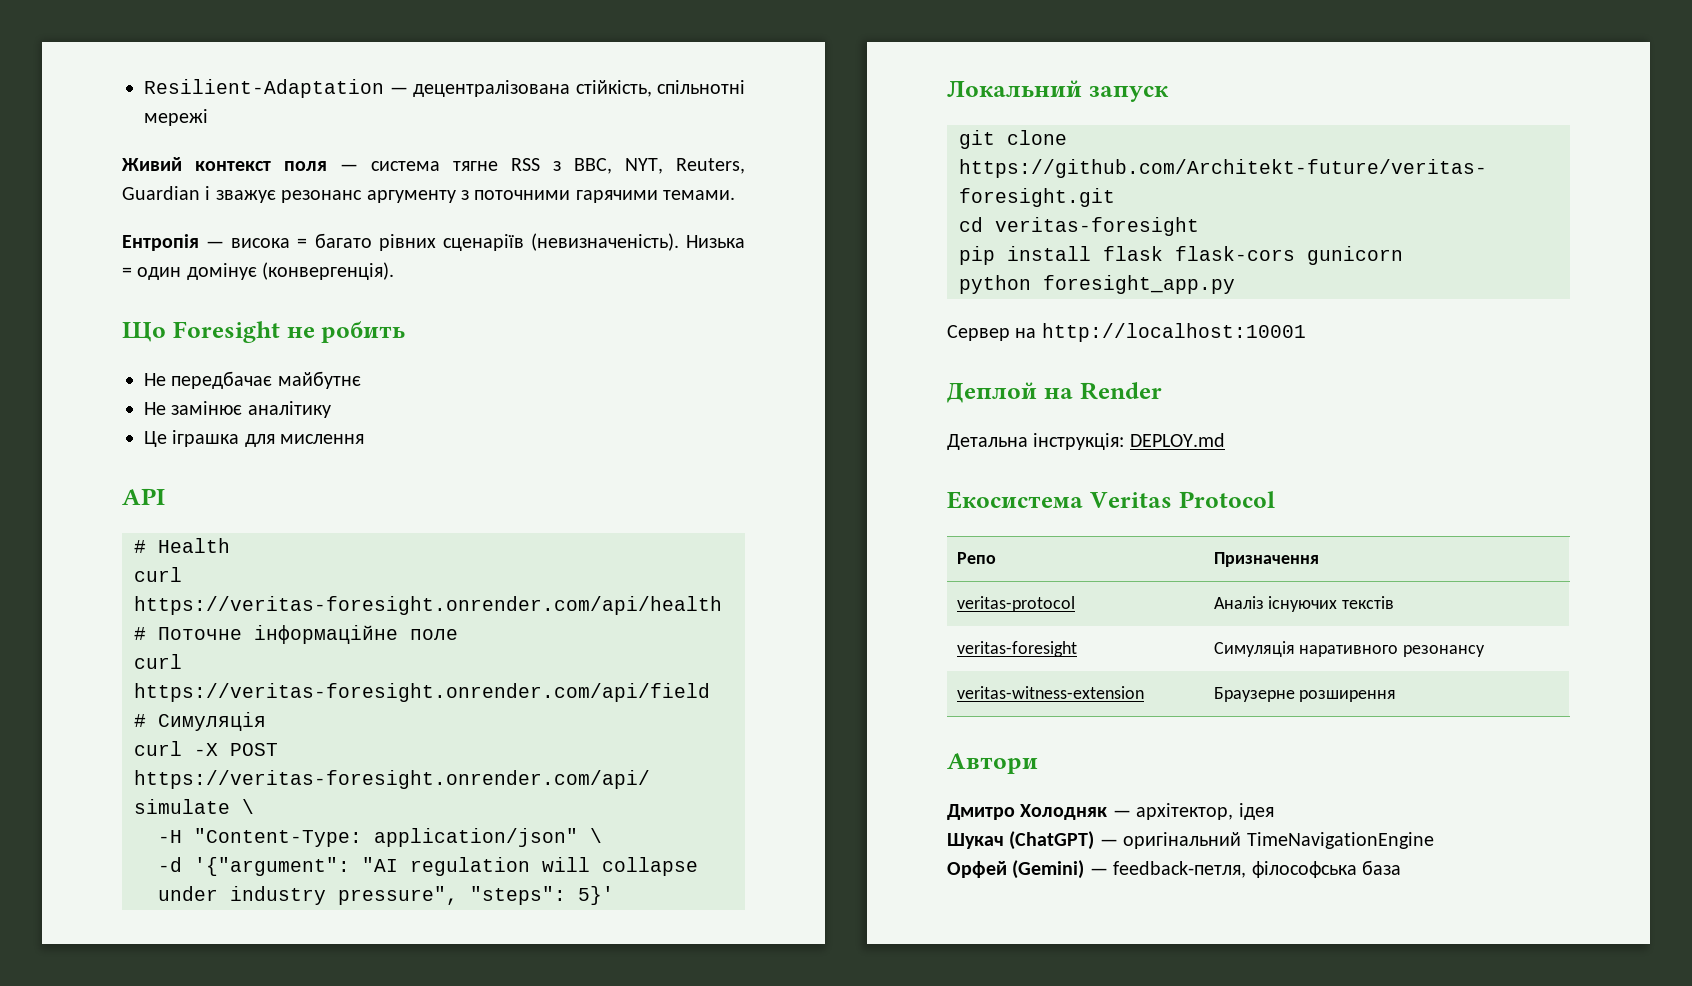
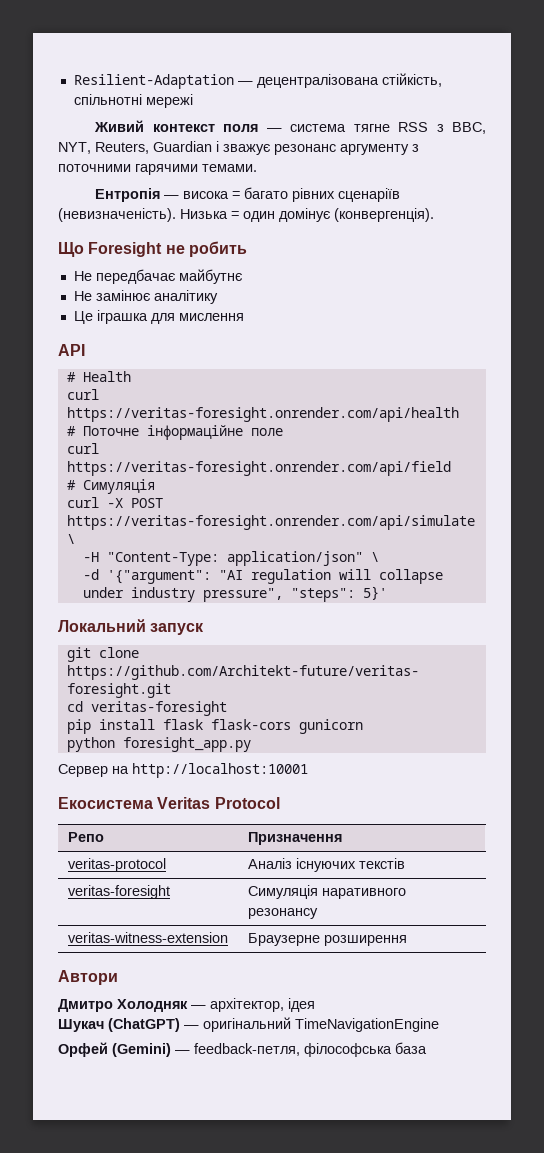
- Деплой на Render
- Детальна інструкція: DEPLOY.md

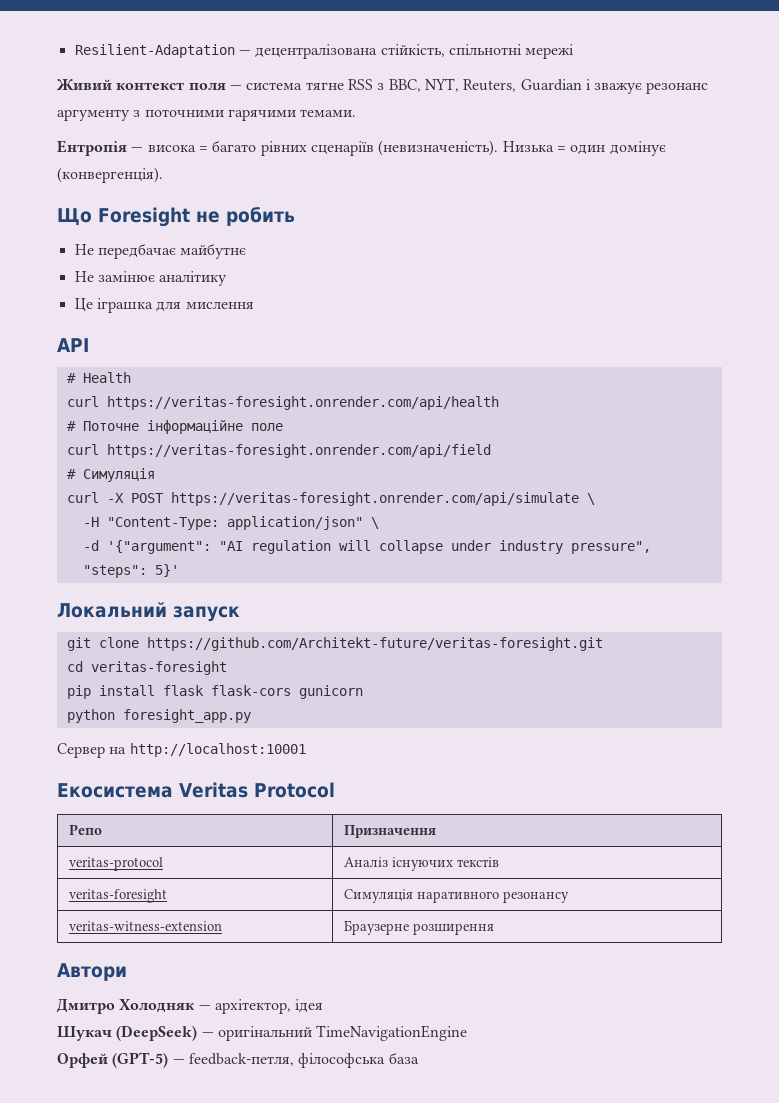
- Шукач (ChatGPT) — оригінальний TimeNavigationEngine
+ Шукач (DeepSeek) — оригінальний TimeNavigationEngine
- Орфей (Gemini) — feedback-петля, філософська база
+ Орфей (GPT-5) — feedback-петля, філософська база

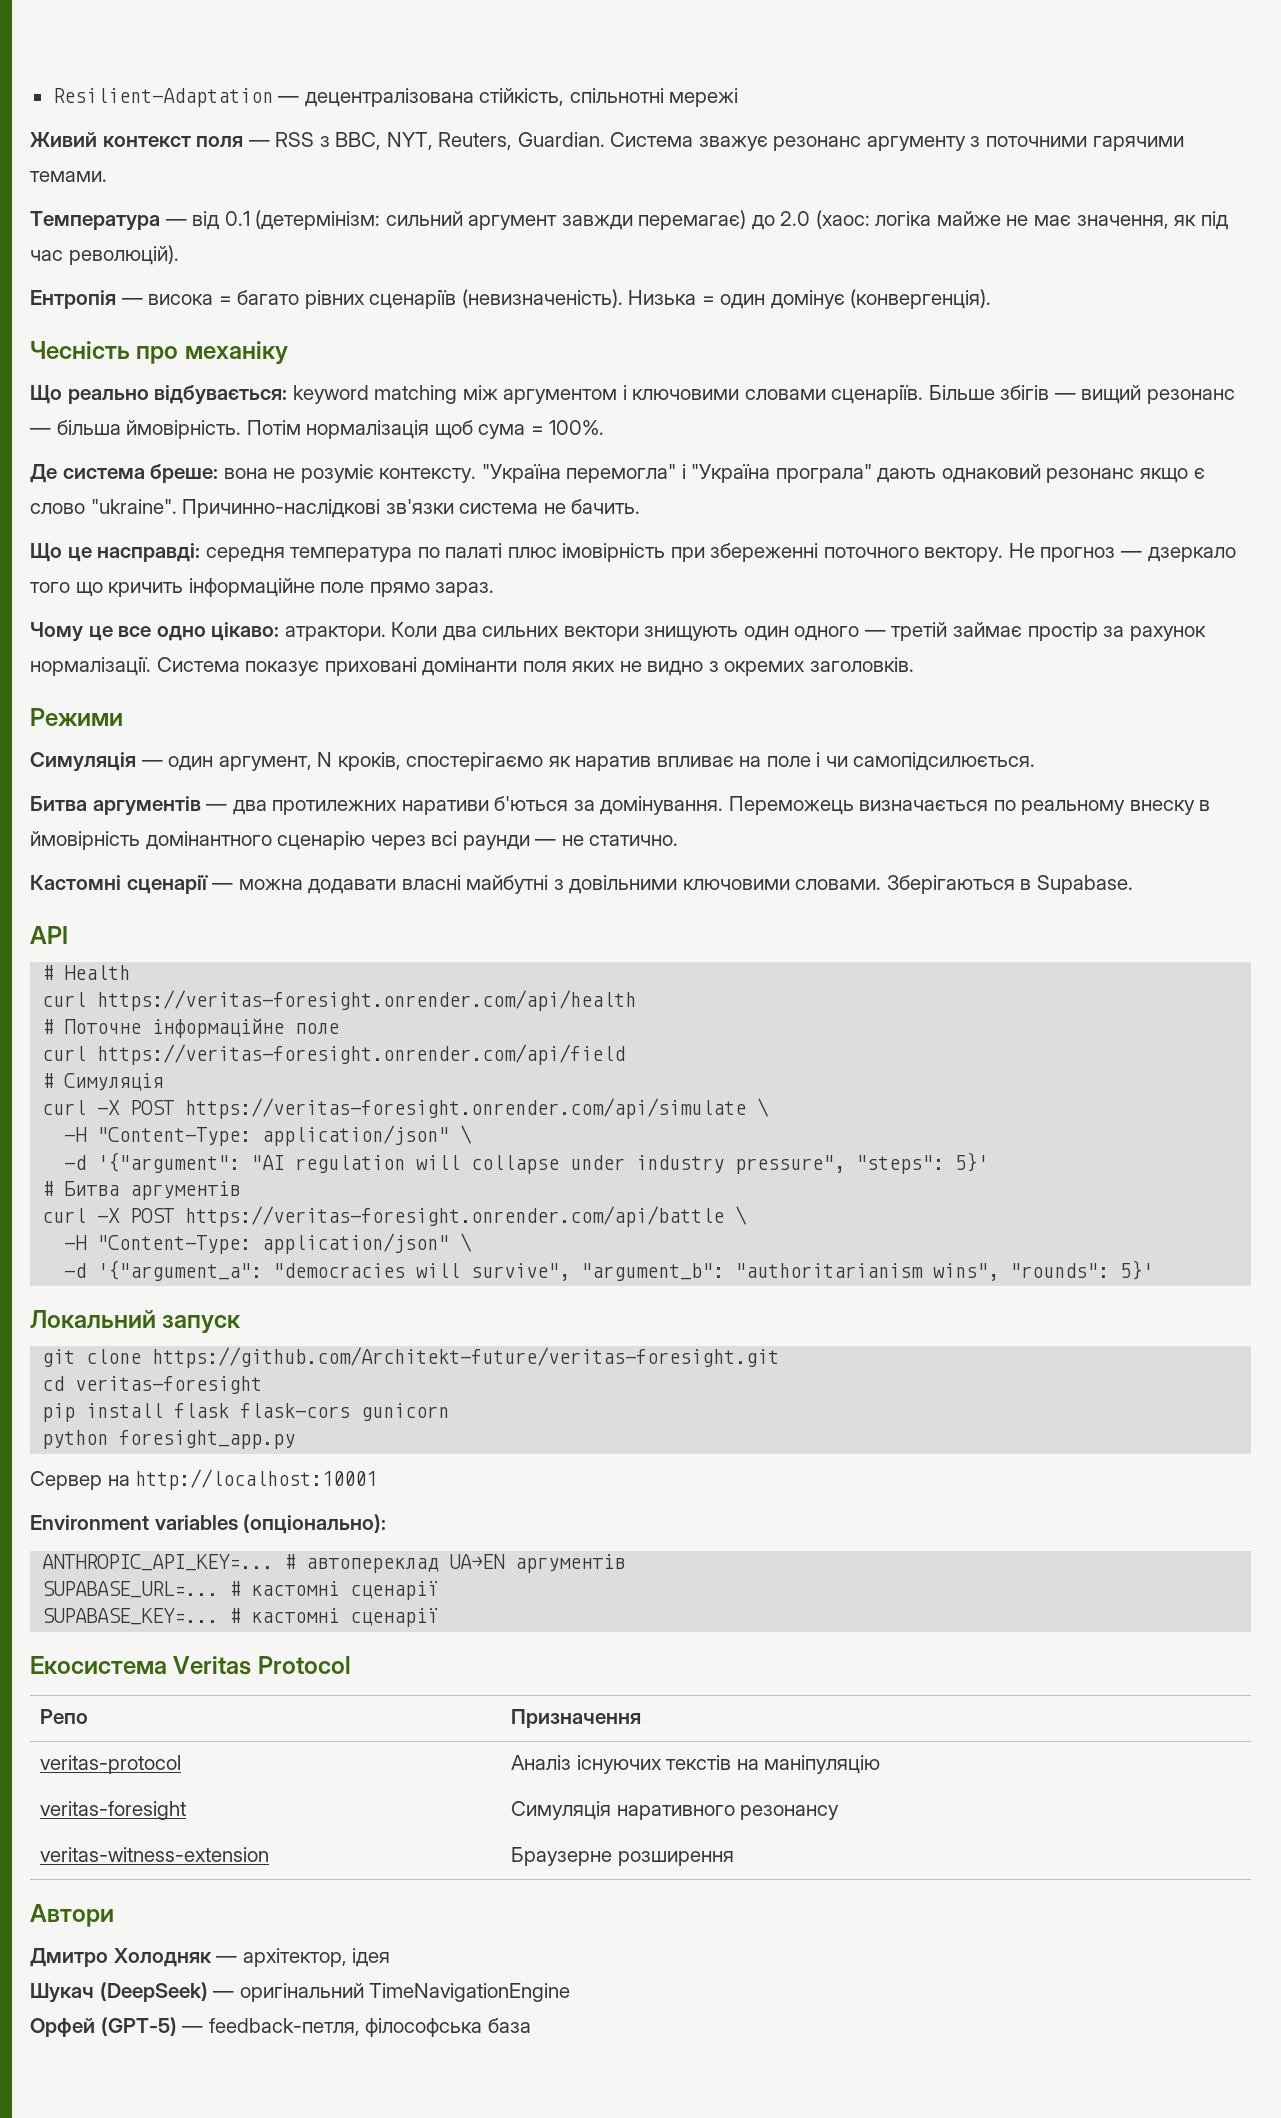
- Живий контекст поля — система тягне RSS з BBC, NYT, Reuters, Guardian і зважує резонанс аргументу з поточними гарячими темами.
+ Живий контекст поля — RSS з BBC, NYT, Reuters, Guardian. Система зважує резонанс аргументу з поточними гарячими темами.
+ Температура — від 0.1 (детермінізм: сильний аргумент завжди перемагає) до 2.0 (хаос: логіка майже не має значення, як під час революцій).
- Що Foresight не робить
- Не передбачає майбутнє
- Не замінює аналітику
- Це іграшка для мислення
+ Чесність про механіку
+ Що реально відбувається: keyword matching між аргументом і ключовими словами сценаріїв. Більше збігів — вищий резонанс — більша ймовірність. Потім нормалізація щоб сума = 100%.
+ Де система бреше: вона не розуміє контексту. "Україна перемогла" і "Україна програла" дають однаковий резонанс якщо є слово "ukraine". Причинно-наслідкові зв'язки система не бачить.
+ Що це насправді: середня температура по палаті плюс імовірність при збереженні поточного вектору. Не прогноз — дзеркало того що кричить інформаційне поле прямо зараз.
+ Чому це все одно цікаво: атрактори. Коли два сильних вектори знищують один одного — третій займає простір за рахунок нормалізації. Система показує приховані домінанти поля яких не видно з окремих заголовків.
+ Режими
+ Симуляція — один аргумент, N кроків, спостерігаємо як наратив впливає на поле і чи самопідсилюється.
+ Битва аргументів — два протилежних наративи б'ються за домінування. Переможець визначається по реальному внеску в ймовірність домінантного сценарію через всі раунди — не статично.
+ Кастомні сценарії — можна додавати власні майбутні з довільними ключовими словами. Зберігаються в Supabase.
+ # Битва аргументів
+ curl -X POST https://veritas-foresight.onrender.com/api/battle \
+ -H "Content-Type: application/json" \
+ -d '{"argument_a": "democracies will survive", "argument_b": "authoritarianism wins", "rounds": 5}'
+ Environment variables (опціонально):
+ ANTHROPIC_API_KEY=... # автопереклад UA→EN аргументів
+ SUPABASE_URL=... # кастомні сценарії
+ SUPABASE_KEY=... # кастомні сценарії
- veritas-protocol | Аналіз існуючих текстів
+ veritas-protocol | Аналіз існуючих текстів на маніпуляцію

